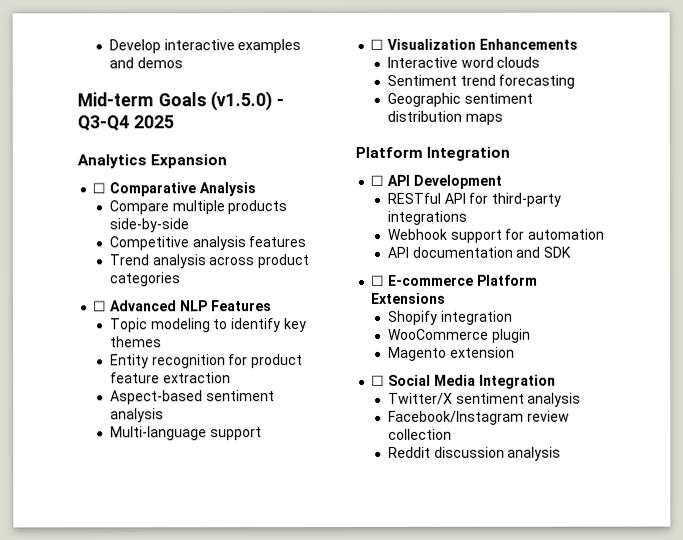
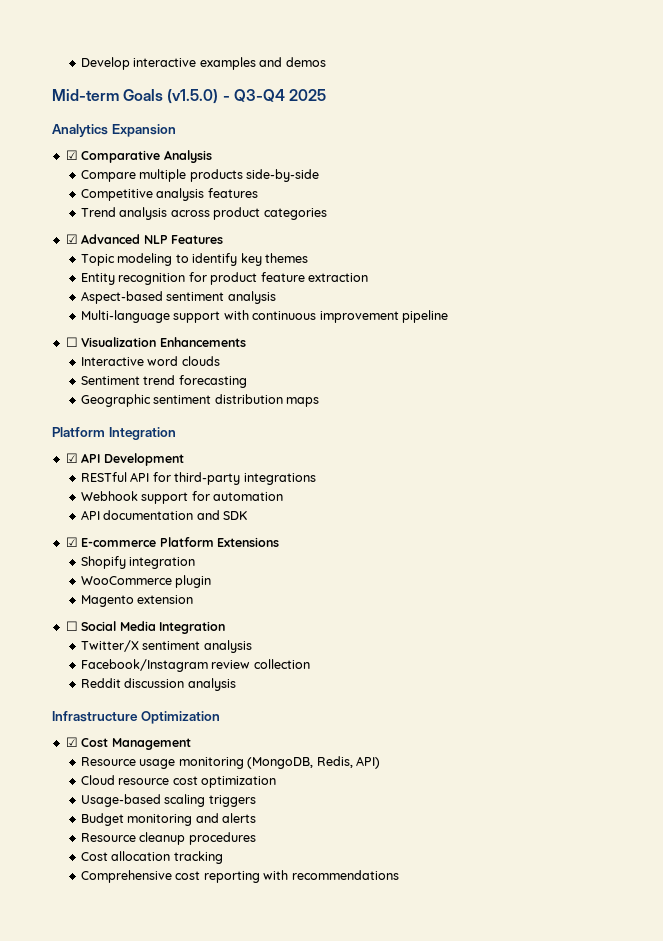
- ☐ Comparative Analysis
+ ☑ Comparative Analysis
- ☐ Advanced NLP Features
+ ☑ Advanced NLP Features
- Multi-language support
+ Multi-language support with continuous improvement pipeline
- ☐ API Development
+ ☑ API Development
- ☐ E-commerce Platform Extensions
+ ☑ E-commerce Platform Extensions
+ Infrastructure Optimization
+ ☑ Cost Management
+ Resource usage monitoring (MongoDB, Redis, API)
+ Cloud resource cost optimization
+ Usage-based scaling triggers
+ Budget monitoring and alerts
+ Resource cleanup procedures
+ Cost allocation tracking
+ Comprehensive cost reporting with recommendations

